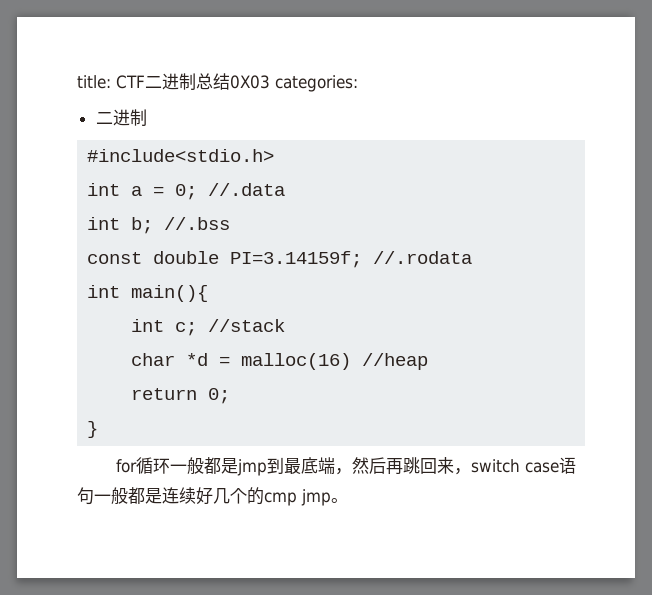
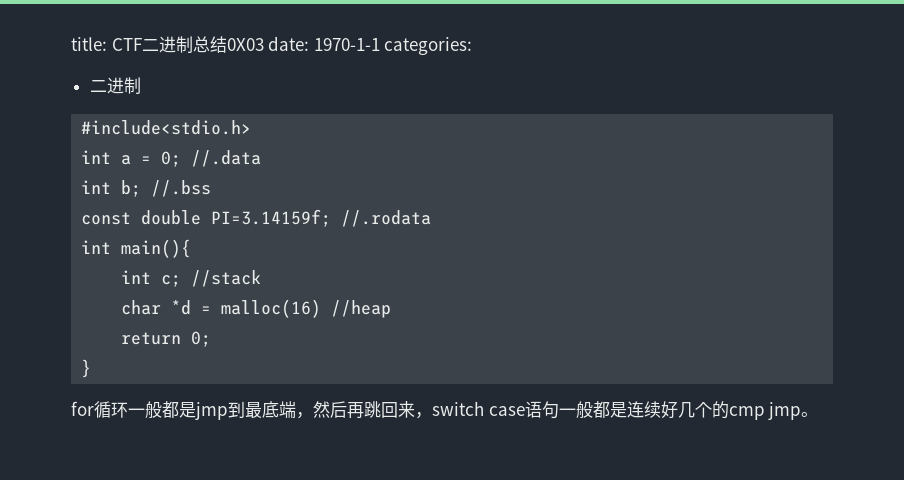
- title: CTF二进制总结0X03 categories:
+ title: CTF二进制总结0X03 date: 1970-1-1 categories:

